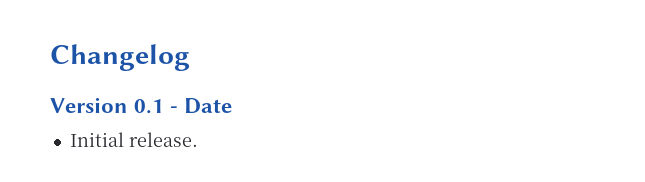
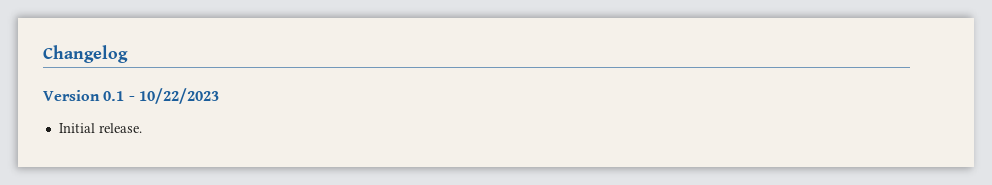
- Version 0.1 - Date
+ Version 0.1 - 10/22/2023

